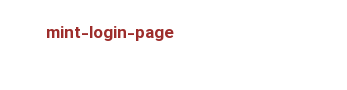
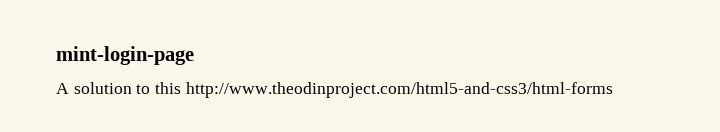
+ A solution to this http://www.theodinproject.com/html5-and-css3/html-forms

